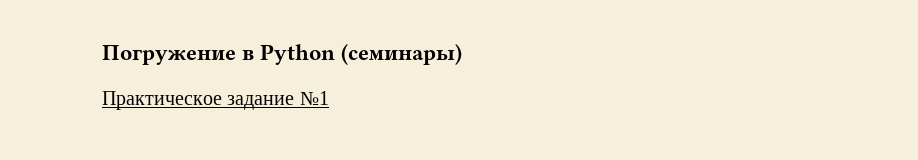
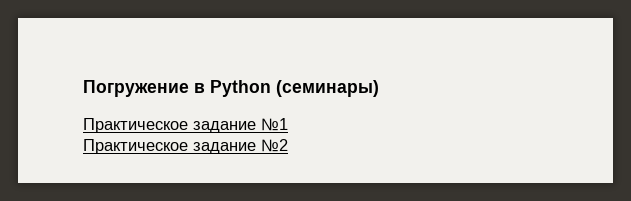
+ Практическое задание №2

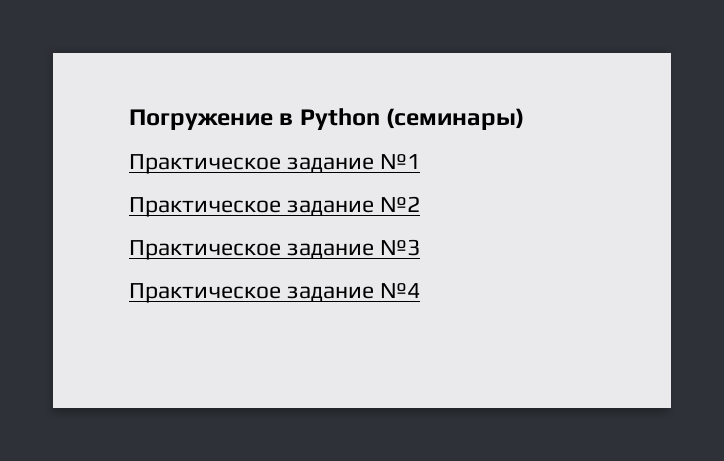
+ Практическое задание №3
+ Практическое задание №4

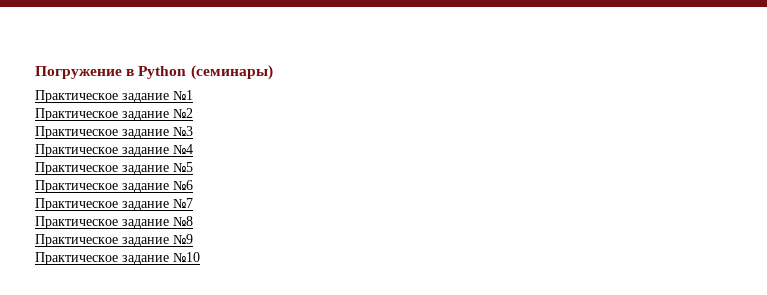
+ Практическое задание №5
+ Практическое задание №6
+ Практическое задание №7
+ Практическое задание №8
+ Практическое задание №9
+ Практическое задание №10

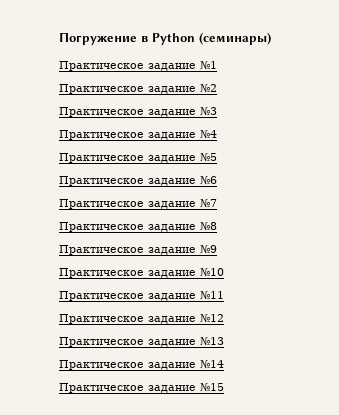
+ Практическое задание №11
+ Практическое задание №12
+ Практическое задание №13
+ Практическое задание №14
+ Практическое задание №15

